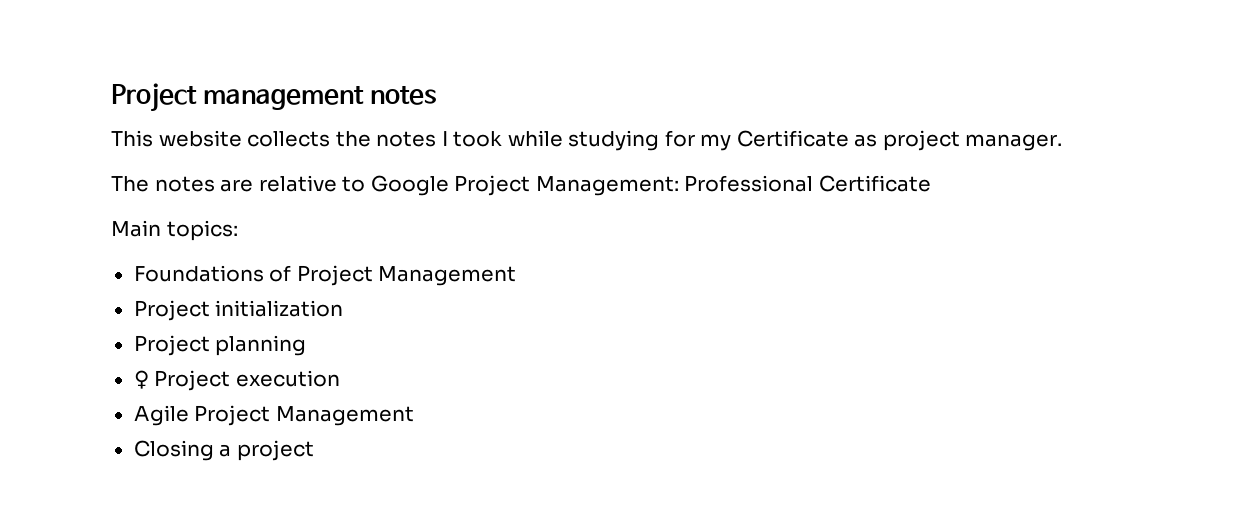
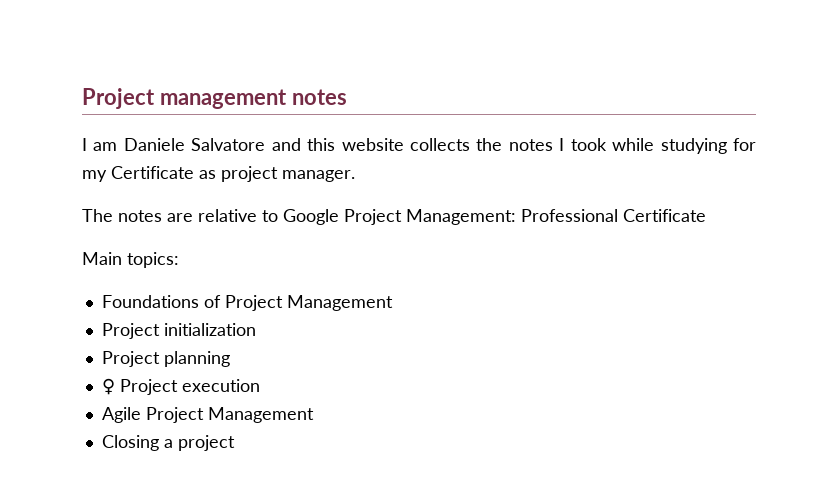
- This website collects the notes I took while studying for my Certificate as project manager.
+ I am Daniele Salvatore and this website collects the notes I took while studying for my Certificate as project manager.

